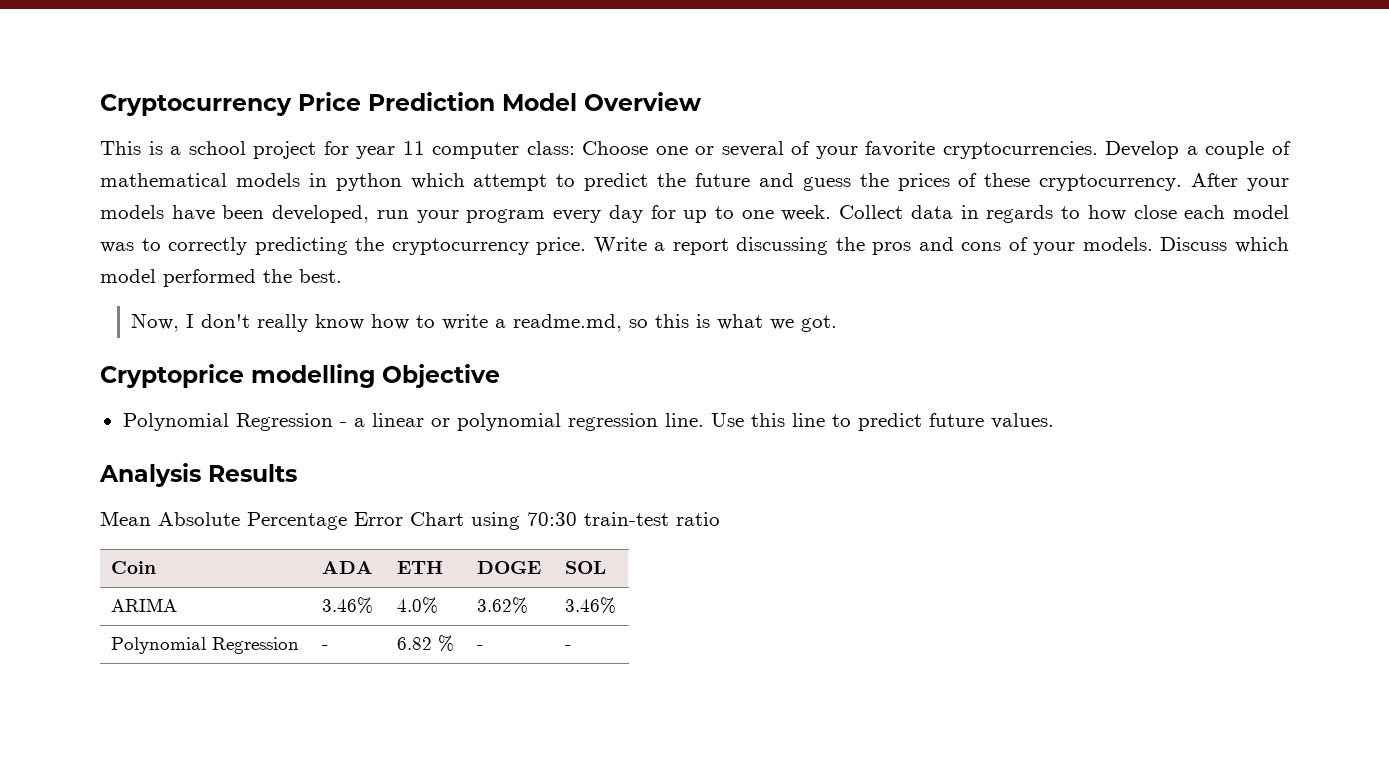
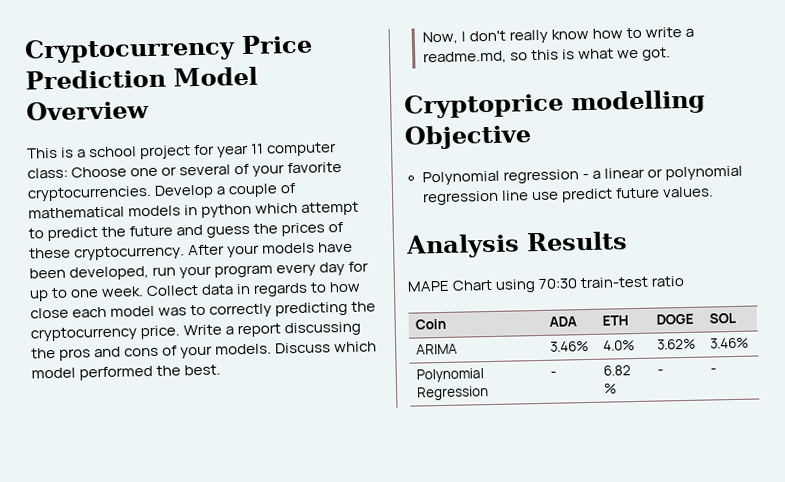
- Polynomial Regression - a linear or polynomial regression line. Use this line to predict future values.
+ Polynomial regression - a linear or polynomial regression line use predict future values.
- Mean Absolute Percentage Error Chart using 70:30 train-test ratio
+ MAPE Chart using 70:30 train-test ratio

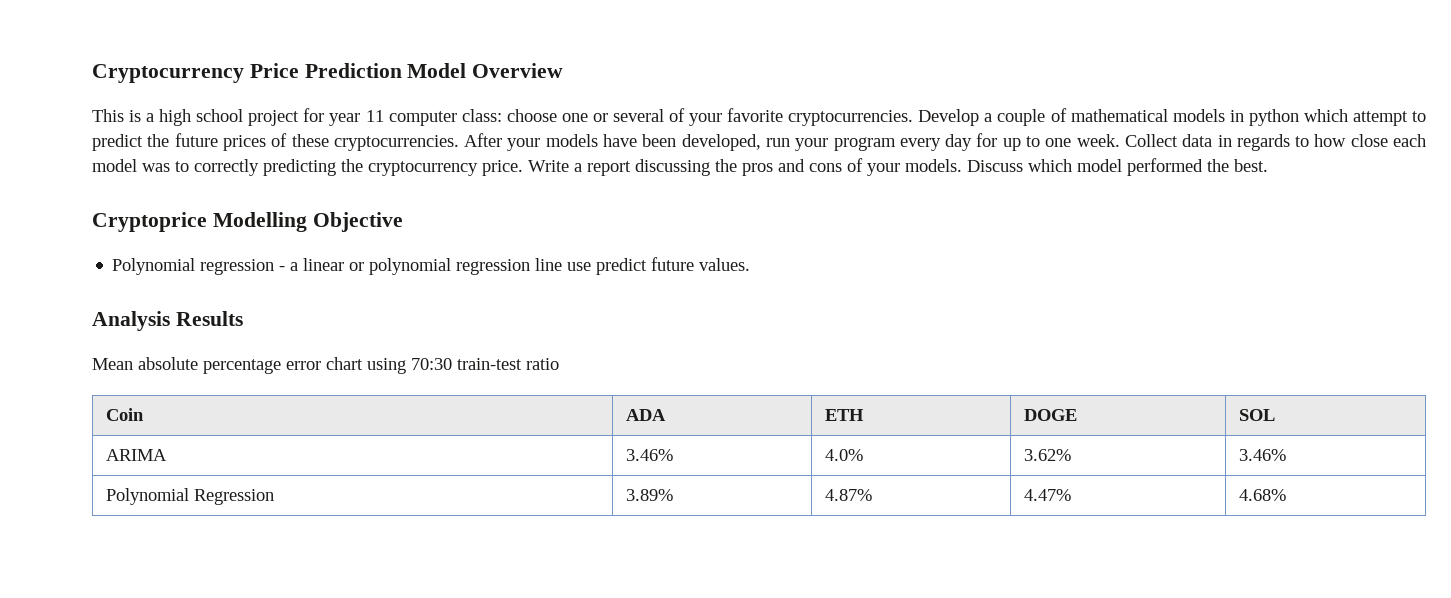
- This is a school project for year 11 computer class: Choose one or several of your favorite cryptocurrencies.
+ This is a high school project for year 11 computer class: choose one or several of your favorite cryptocurrencies.
- Develop a couple of mathematical models in python which attempt to predict the future and guess the prices of these cryptocurrency.
+ Develop a couple of mathematical models in python which attempt to predict the future prices of these cryptocurrencies.
- Now, I don't really know how to write a readme.md, so this is what we got.
- Cryptoprice modelling Objective
+ Cryptoprice Modelling Objective
- MAPE Chart using 70:30 train-test ratio
+ Mean absolute percentage error chart using 70:30 train-test ratio
- Polynomial Regression | - | 6.82 % | - | -
+ Polynomial Regression | 3.89% | 4.87% | 4.47% | 4.68%

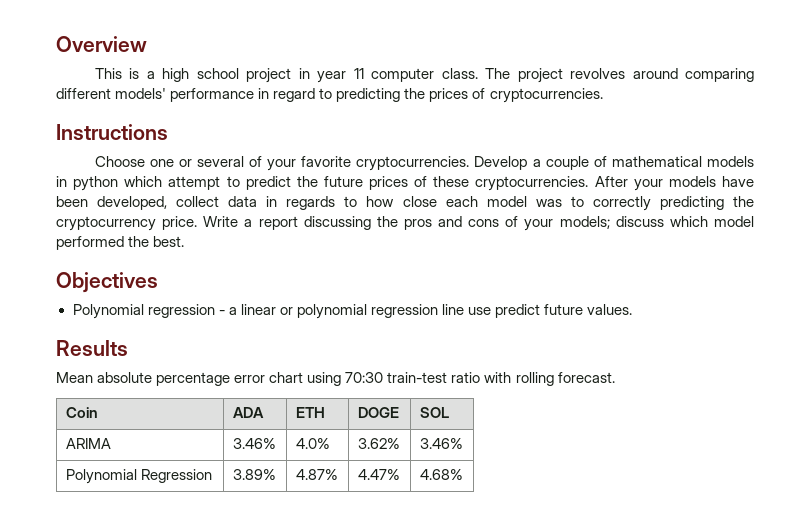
- Cryptocurrency Price Prediction Model Overview
+ Overview
- This is a high school project for year 11 computer class: choose one or several of your favorite cryptocurrencies.
+ This is a high school project in year 11 computer class. The project revolves around comparing different models' performance in regard to predicting the prices of cryptocurrencies.
+ Instructions
+ Choose one or several of your favorite cryptocurrencies.
- After your models have been developed, run your program every day for up to one week. Collect data in regards to how close each model was to correctly predicting the cryptocurrency price.
+ After your models have been developed, collect data in regards to how close each model was to correctly predicting the cryptocurrency price.
- Write a report discussing the pros and cons of your models. Discuss which model performed the best.
+ Write a report discussing the pros and cons of your models; discuss which model performed the best.
- Cryptoprice Modelling Objective
+ Objectives
- Analysis Results
+ Results
- Mean absolute percentage error chart using 70:30 train-test ratio
+ Mean absolute percentage error chart using 70:30 train-test ratio with rolling forecast.

